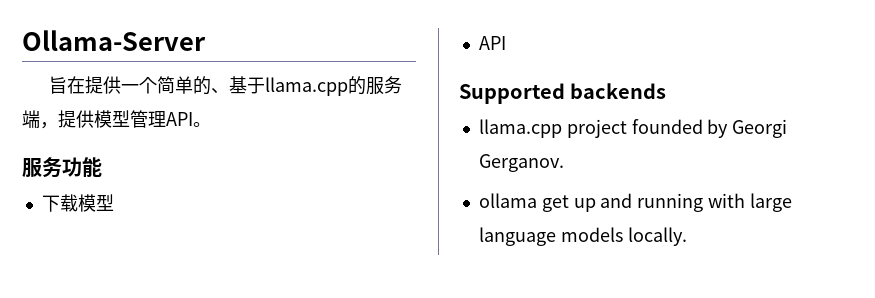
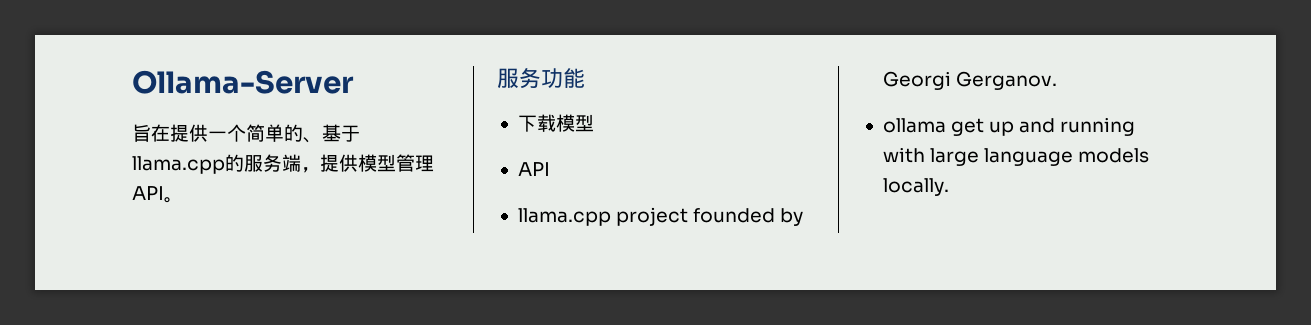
- Supported backends

